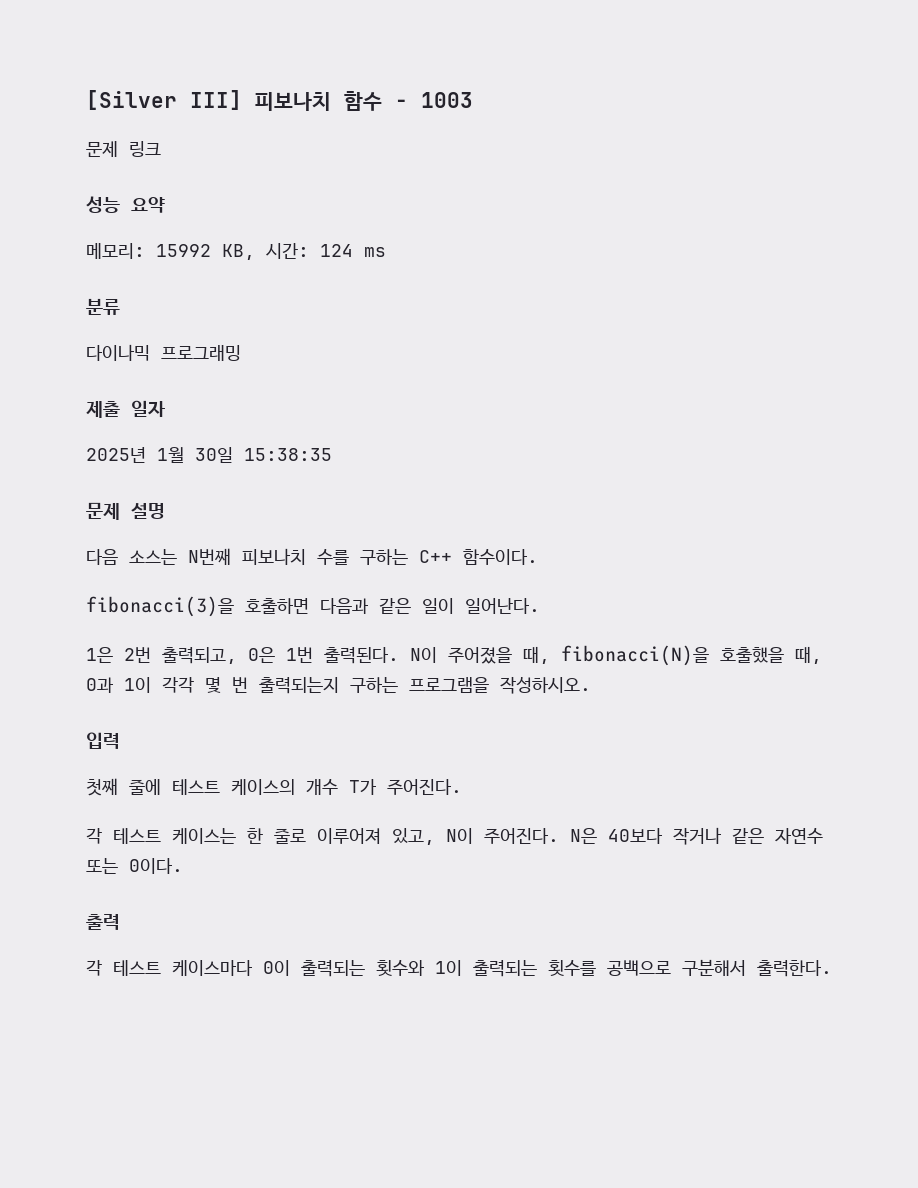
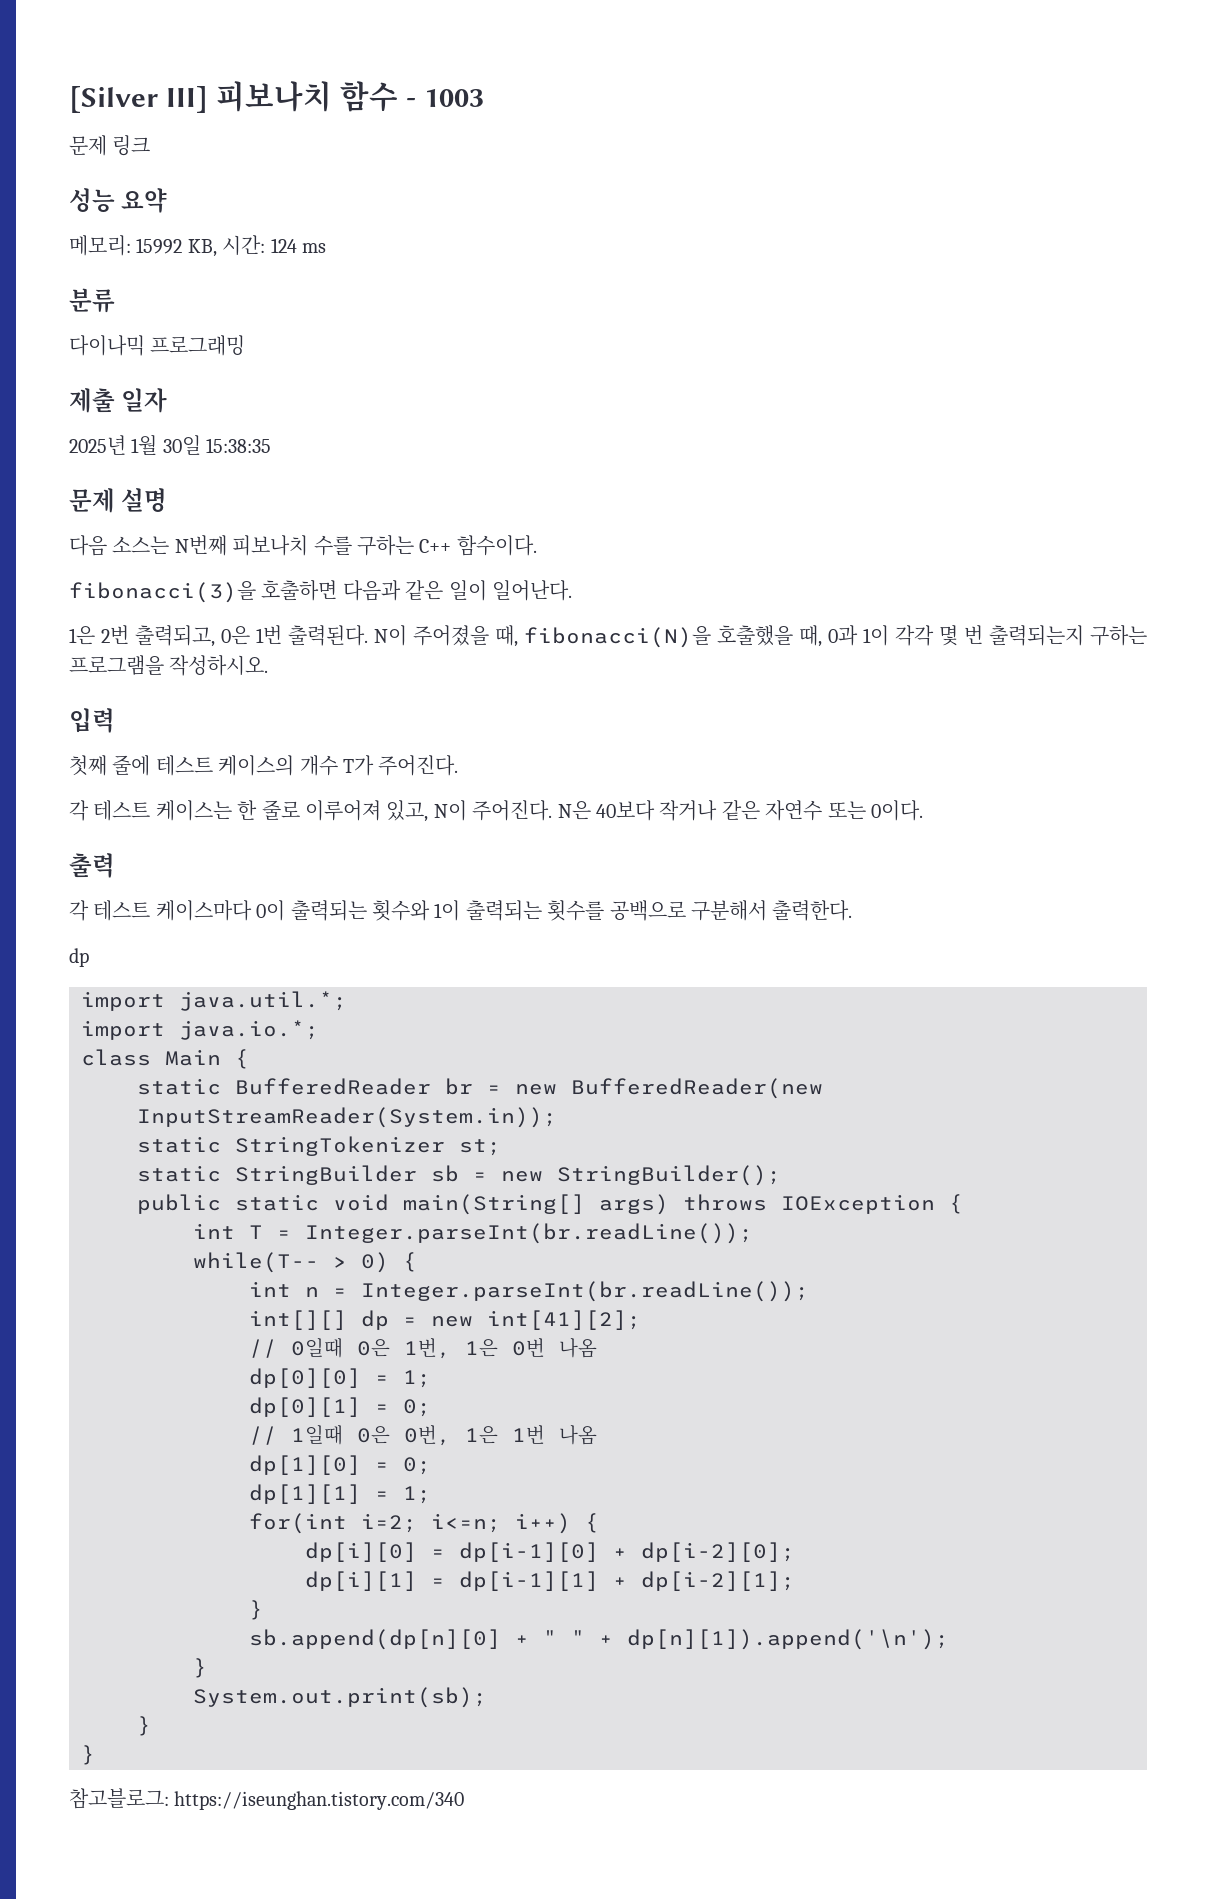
  각 테스트 케이스마다 0이 출력되는 횟수와 1이 출력되는 횟수를 공백으로 구분해서 출력한다.
+ dp
+ import java.util.*;
+ import java.io.*;
+ class Main {
+ static BufferedReader br = new BufferedReader(new InputStreamReader(System.in));
+ static StringTokenizer st;
+ static StringBuilder sb = new StringBuilder();
+ public static void main(String[] args) throws IOException {
+ int T = Integer.parseInt(br.readLine());
+ while(T-- > 0) {
+ int n = Integer.parseInt(br.readLine());
+ int[][] dp = new int[41][2];
+ // 0일때 0은 1번, 1은 0번 나옴
+ dp[0][0] = 1;
+ dp[0][1] = 0;
+ // 1일때 0은 0번, 1은 1번 나옴
+ dp[1][0] = 0;
+ dp[1][1] = 1;
+ for(int i=2; i<=n; i++) {
+ dp[i][0] = dp[i-1][0] + dp[i-2][0];
+ dp[i][1] = dp[i-1][1] + dp[i-2][1];
+ }
+ sb.append(dp[n][0] + " " + dp[n][1]).append('\n');
+ }
+ System.out.print(sb);
+ }
+ }
+ 참고블로그: https://iseunghan.tistory.com/340

